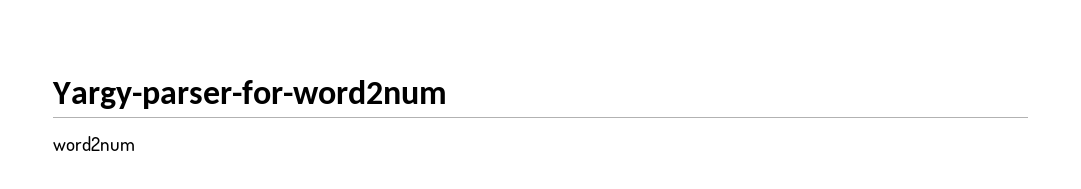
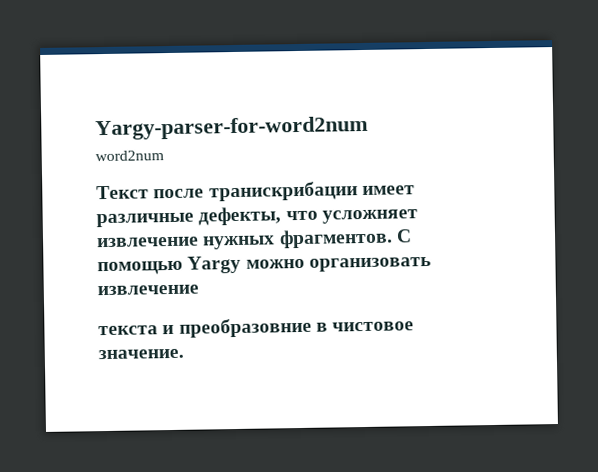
+ Текст после транискрибации имеет различные дефекты, что усложняет извлечение нужных фрагментов. С помощью Yargy можно организовать извлечение
+ текста и преобразовние в чистовое значение.

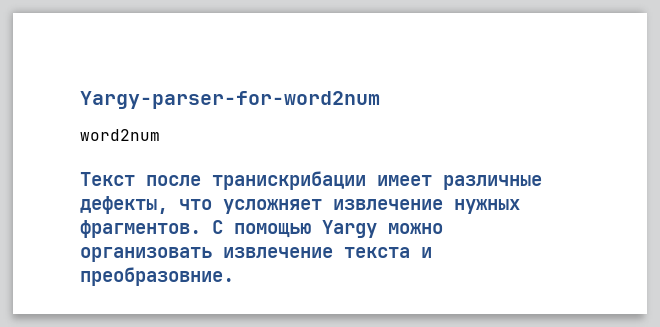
- С помощью Yargy можно организовать извлечение
- текста и преобразовние в чистовое значение.
+ С помощью Yargy можно организовать извлечение текста и преобразовние.

